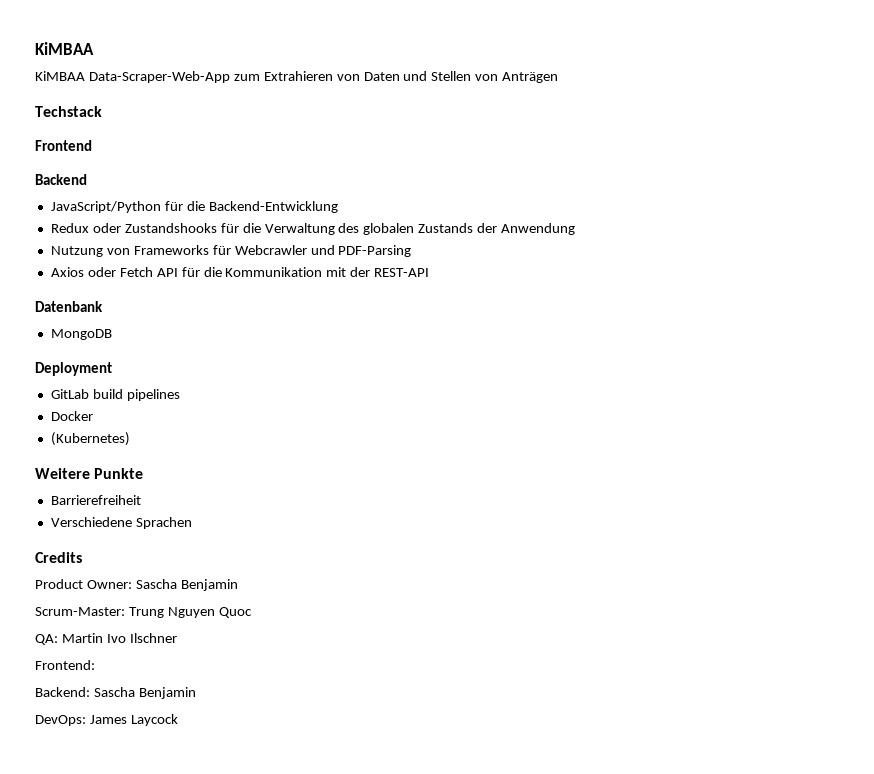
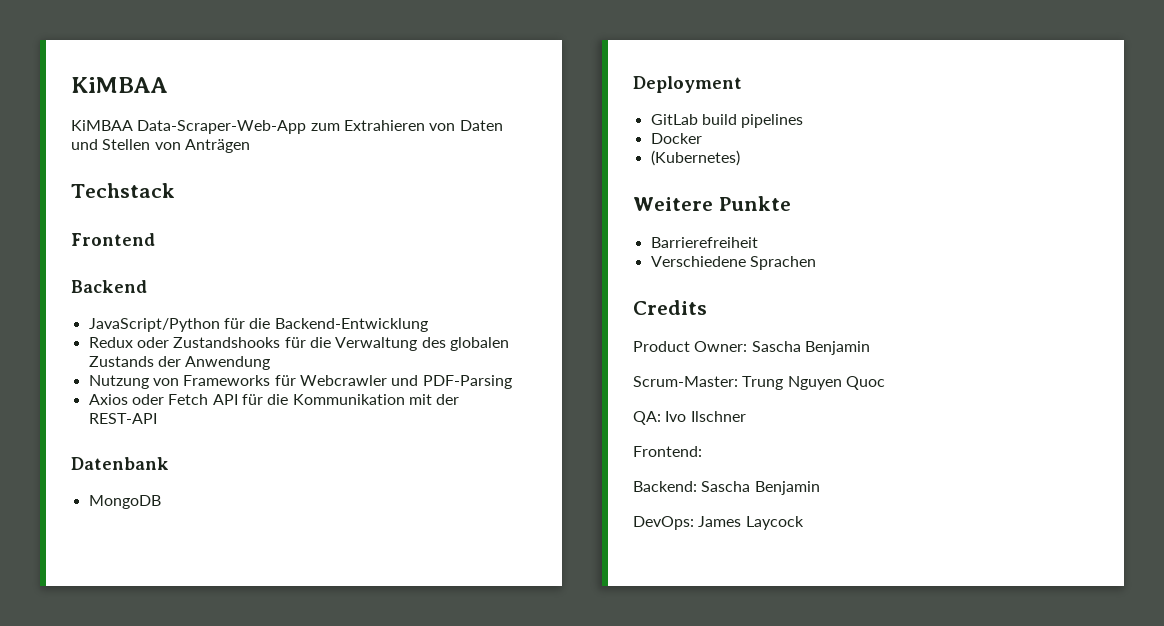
- QA: Martin Ivo Ilschner
+ QA: Ivo Ilschner

